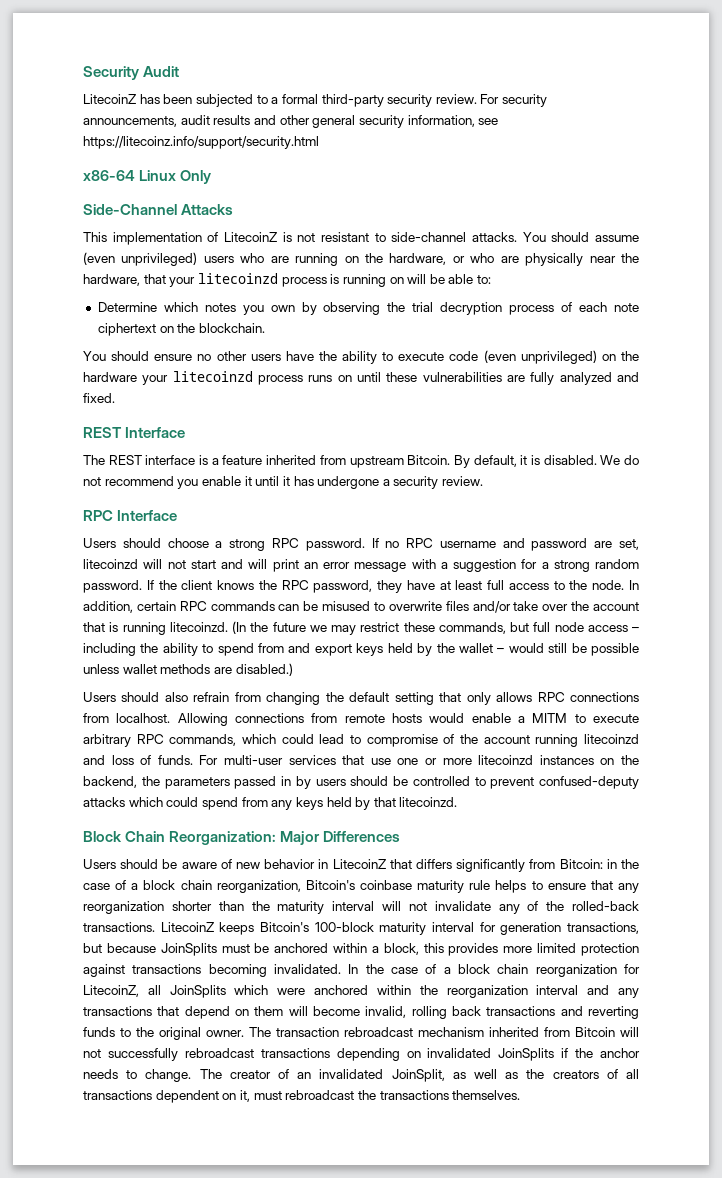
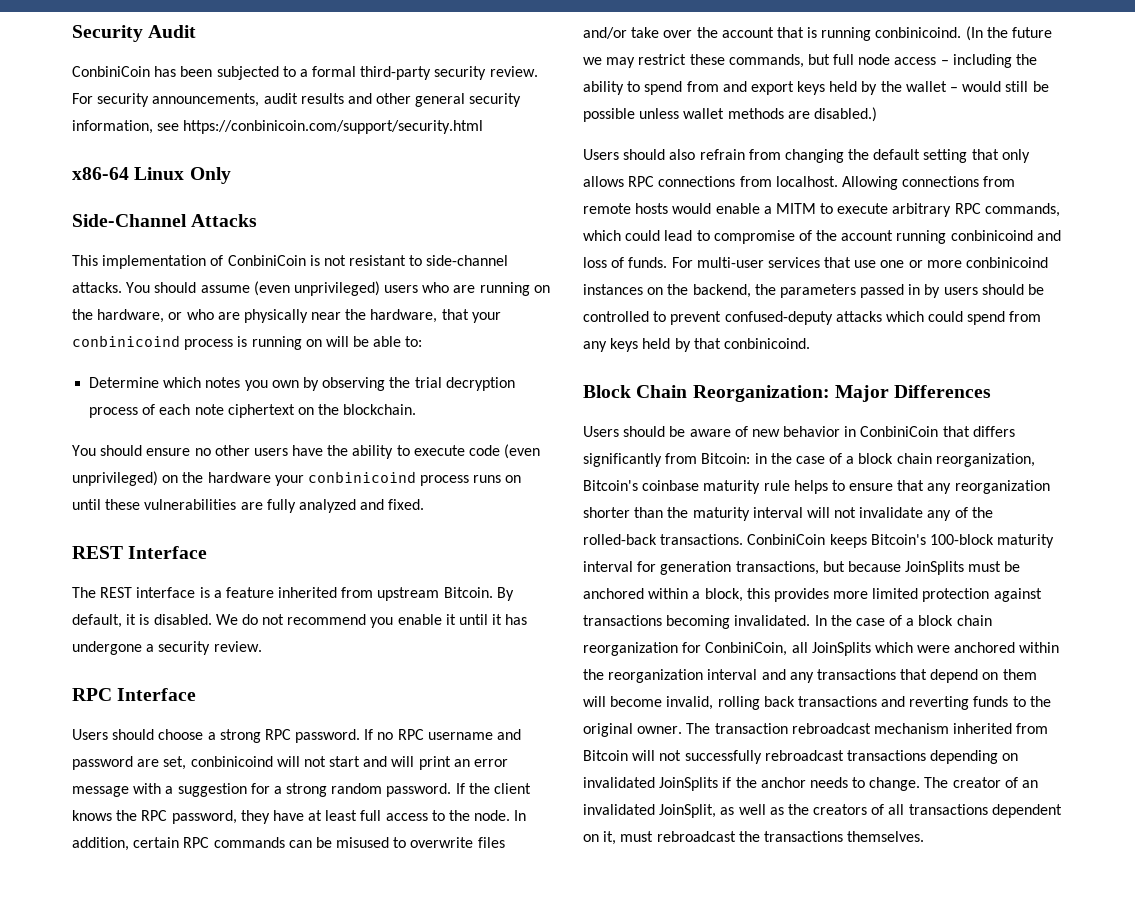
- LitecoinZ has been subjected to a formal third-party security review.
+ ConbiniCoin has been subjected to a formal third-party security review.
- For security announcements, audit results and other general security information, see https://litecoinz.info/support/security.html
+ For security announcements, audit results and other general security information, see https://conbinicoin.com/support/security.html
- This implementation of LitecoinZ is not resistant to side-channel attacks.
+ This implementation of ConbiniCoin is not resistant to side-channel attacks.
- You should assume (even unprivileged) users who are running on the hardware, or who are physically near the hardware, that your litecoinzd process is running on will be able to:
+ You should assume (even unprivileged) users who are running on the hardware, or who are physically near the hardware, that your conbinicoind process is running on will be able to:
- You should ensure no other users have the ability to execute code (even unprivileged) on the hardware your litecoinzd process runs on until these vulnerabilities are fully analyzed and fixed.
+ You should ensure no other users have the ability to execute code (even unprivileged) on the hardware your conbinicoind process runs on until these vulnerabilities are fully analyzed and fixed.
- If no RPC username and password are set, litecoinzd will not start and will print an error message with a suggestion for a strong random password.
+ If no RPC username and password are set, conbinicoind will not start and will print an error message with a suggestion for a strong random password.
- In addition, certain RPC commands can be misused to overwrite files and/or take over the account that is running litecoinzd.
+ In addition, certain RPC commands can be misused to overwrite files and/or take over the account that is running conbinicoind.
- Allowing connections from remote hosts would enable a MITM to execute arbitrary RPC commands, which could lead to compromise of the account running litecoinzd and loss of funds.
+ Allowing connections from remote hosts would enable a MITM to execute arbitrary RPC commands, which could lead to compromise of the account running conbinicoind and loss of funds.
- For multi-user services that use one or more litecoinzd instances on the backend, the parameters passed in by users should be controlled to prevent confused-deputy attacks which could spend from any keys held by that litecoinzd.
+ For multi-user services that use one or more conbinicoind instances on the backend, the parameters passed in by users should be controlled to prevent confused-deputy attacks which could spend from any keys held by that conbinicoind.
- Users should be aware of new behavior in LitecoinZ that differs significantly from Bitcoin: in the case of a block chain reorganization, Bitcoin's coinbase maturity rule helps to ensure that any reorganization shorter than the maturity interval will not invalidate any of the rolled-back transactions.
+ Users should be aware of new behavior in ConbiniCoin that differs significantly from Bitcoin: in the case of a block chain reorganization, Bitcoin's coinbase maturity rule helps to ensure that any reorganization shorter than the maturity interval will not invalidate any of the rolled-back transactions.
- LitecoinZ keeps Bitcoin's 100-block maturity interval for generation transactions, but because JoinSplits must be anchored within a block, this provides more limited protection against transactions becoming invalidated.
+ ConbiniCoin keeps Bitcoin's 100-block maturity interval for generation transactions, but because JoinSplits must be anchored within a block, this provides more limited protection against transactions becoming invalidated.
- In the case of a block chain reorganization for LitecoinZ, all JoinSplits which were anchored within the reorganization interval and any transactions that depend on them will become invalid, rolling back transactions and reverting funds to the original owner.
+ In the case of a block chain reorganization for ConbiniCoin, all JoinSplits which were anchored within the reorganization interval and any transactions that depend on them will become invalid, rolling back transactions and reverting funds to the original owner.

